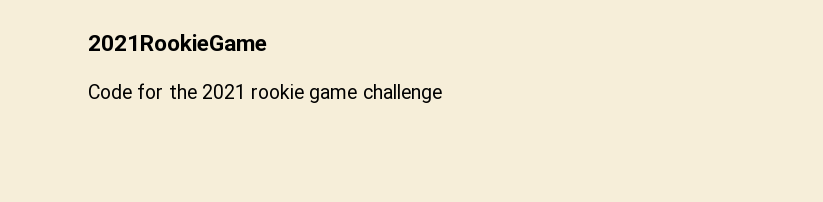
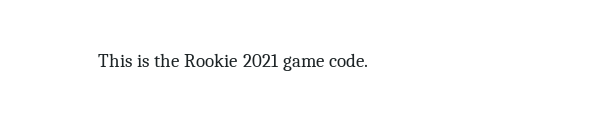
- 2021RookieGame
- Code for the 2021 rookie game challenge
+ This is the Rookie 2021 game code.

